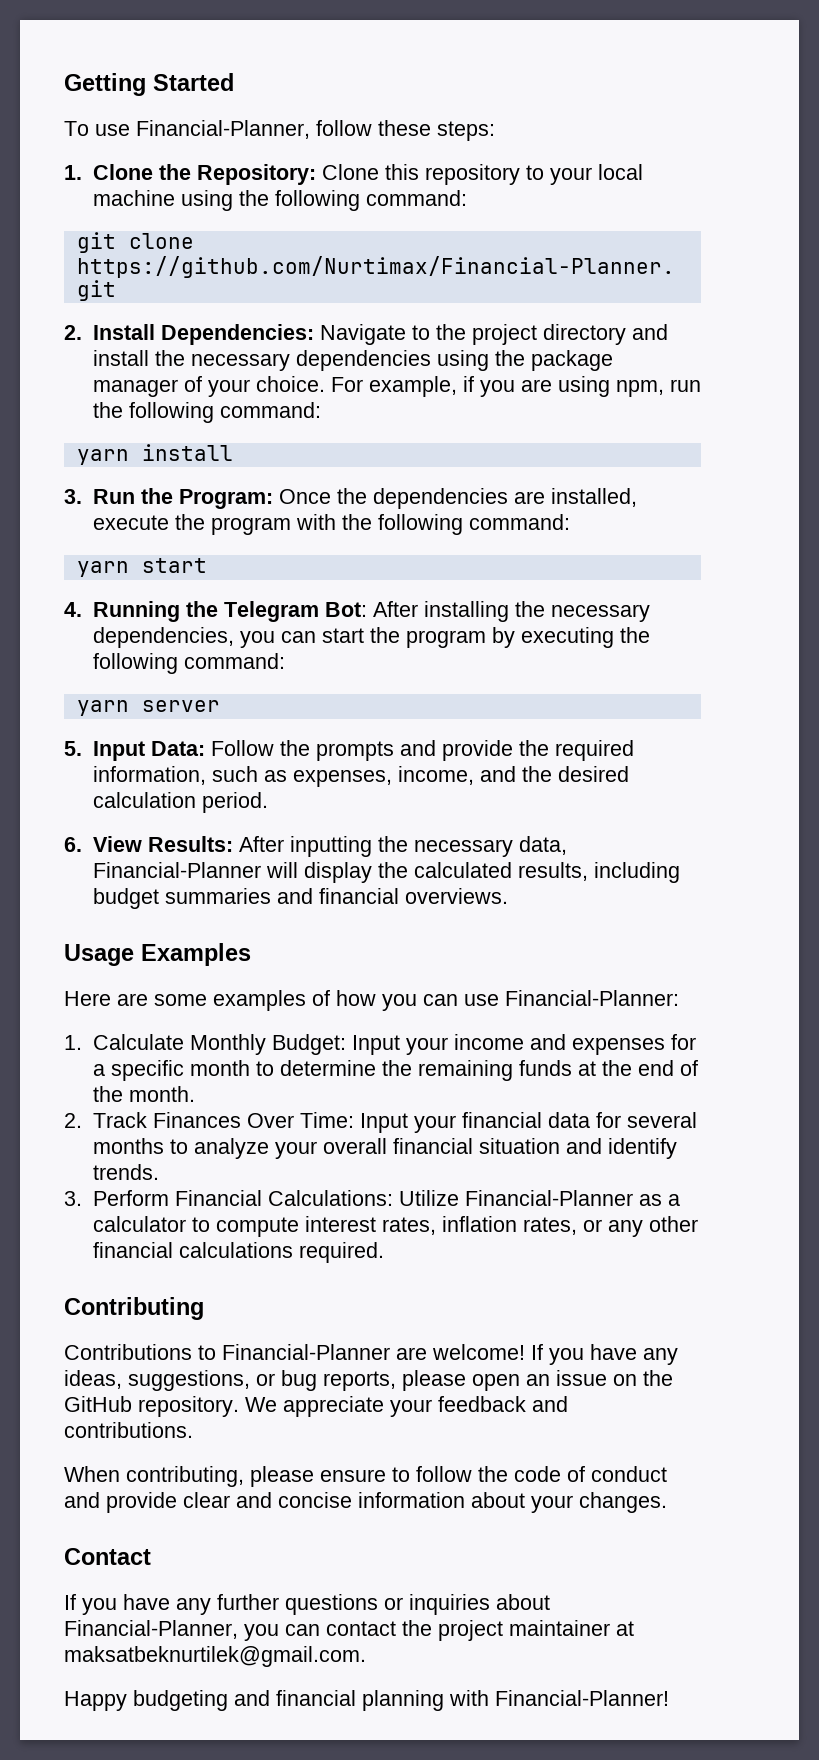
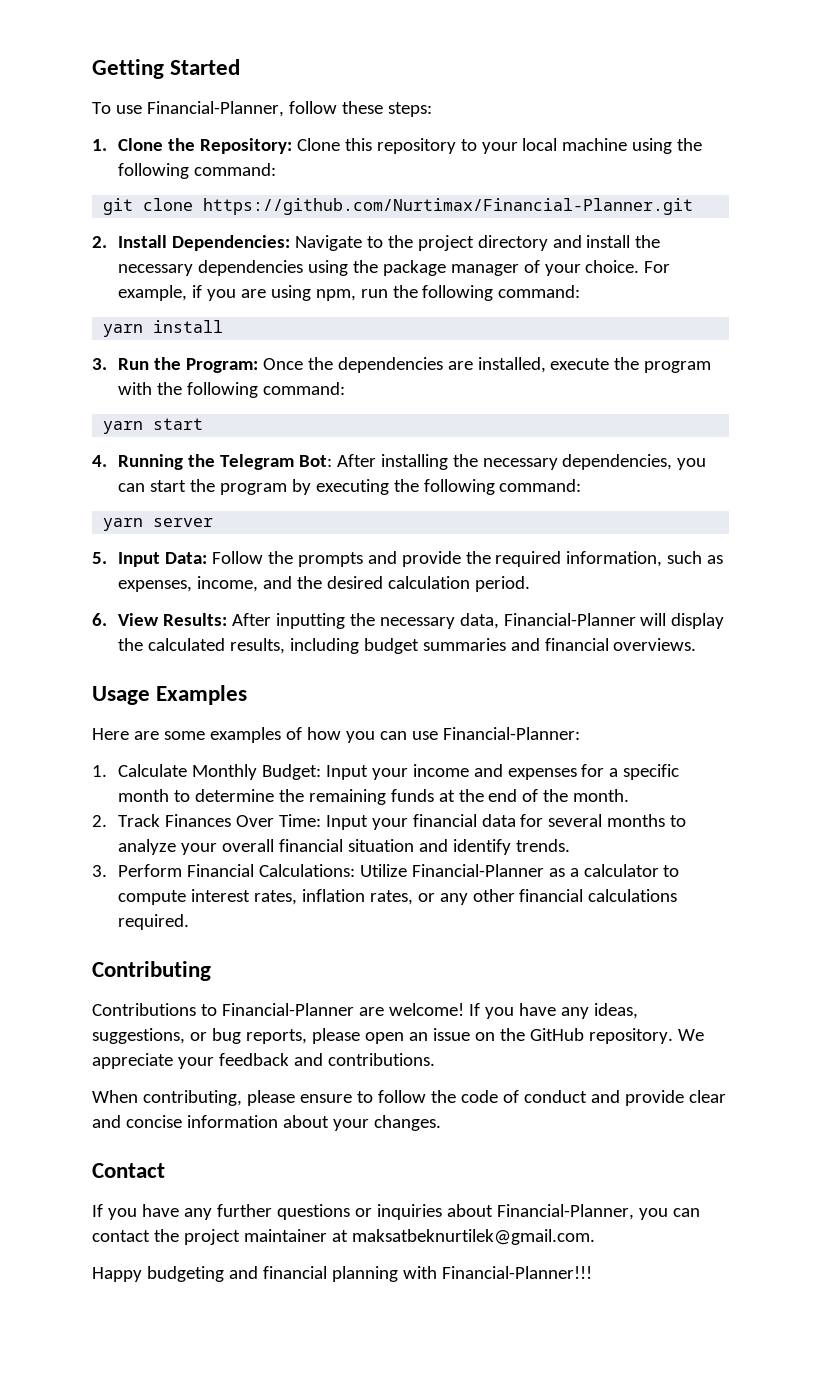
- Happy budgeting and financial planning with Financial-Planner!
+ Happy budgeting and financial planning with Financial-Planner!!!

